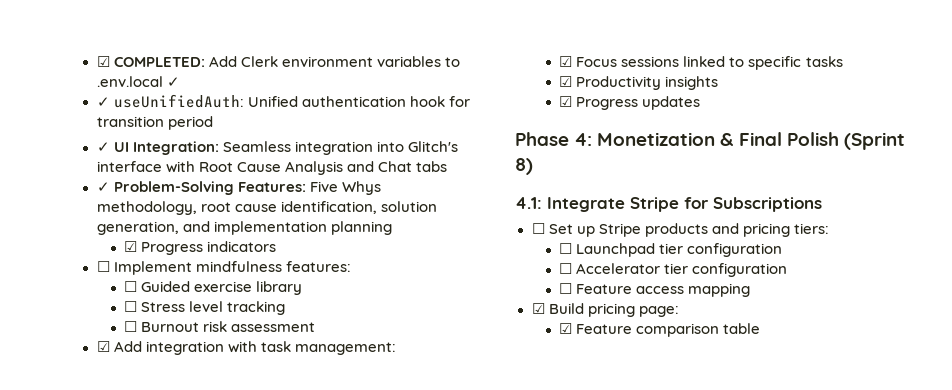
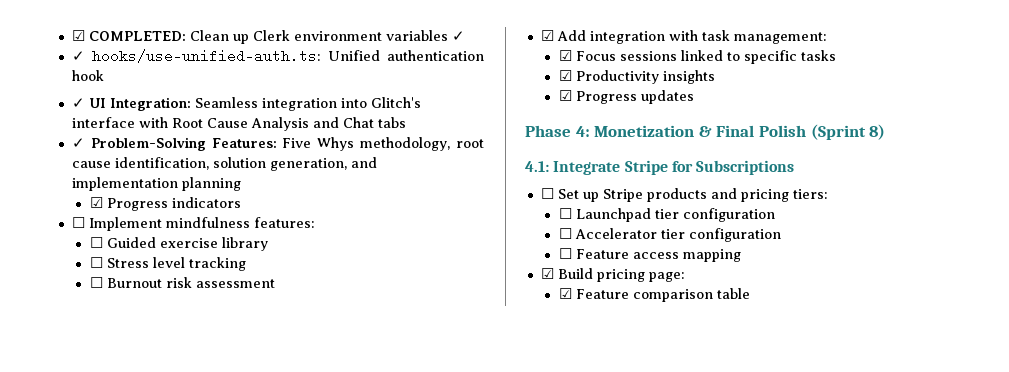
- ☑ COMPLETED: Add Clerk environment variables to .env.local ✓
+ ☑ COMPLETED: Clean up Clerk environment variables ✓
- ✓ useUnifiedAuth: Unified authentication hook for transition period
+ ✓ hooks/use-unified-auth.ts: Unified authentication hook

